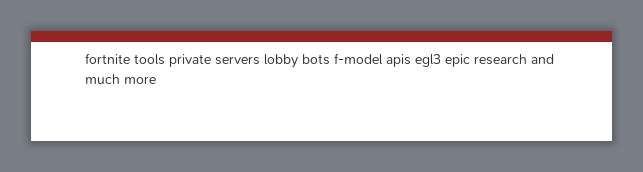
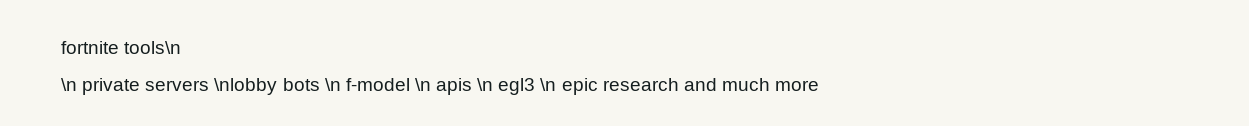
- fortnite tools private servers lobby bots f-model apis egl3 epic research and much more
+ fortnite tools\n
+ \n private servers \nlobby bots \n f-model \n apis \n egl3 \n epic research and much more

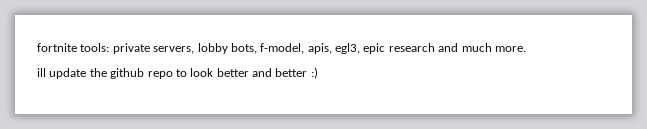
- fortnite tools\n
- \n private servers \nlobby bots \n f-model \n apis \n egl3 \n epic research and much more
+ fortnite tools: private servers, lobby bots, f-model, apis, egl3, epic research and much more.
+ ill update the github repo to look better and better :)

